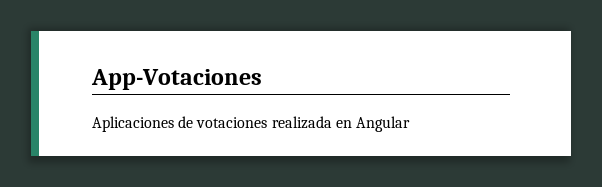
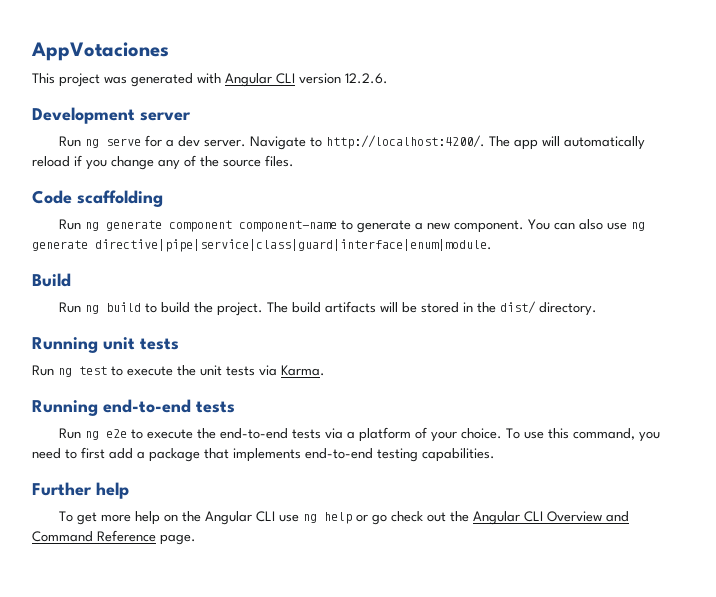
- App-Votaciones
- Aplicaciones de votaciones realizada en Angular
+ AppVotaciones
+ This project was generated with Angular CLI version 12.2.6.
+ Development server
+ Run ng serve for a dev server. Navigate to http://localhost:4200/. The app will automatically reload if you change any of the source files.
+ Code scaffolding
+ Run ng generate component component-name to generate a new component. You can also use ng generate directive|pipe|service|class|guard|interface|enum|module.
+ Build
+ Run ng build to build the project. The build artifacts will be stored in the dist/ directory.
+ Running unit tests
+ Run ng test to execute the unit tests via Karma.
+ Running end-to-end tests
+ Run ng e2e to execute the end-to-end tests via a platform of your choice. To use this command, you need to first add a package that implements end-to-end testing capabilities.
+ Further help
+ To get more help on the Angular CLI use ng help or go check out the Angular CLI Overview and Command Reference page.

